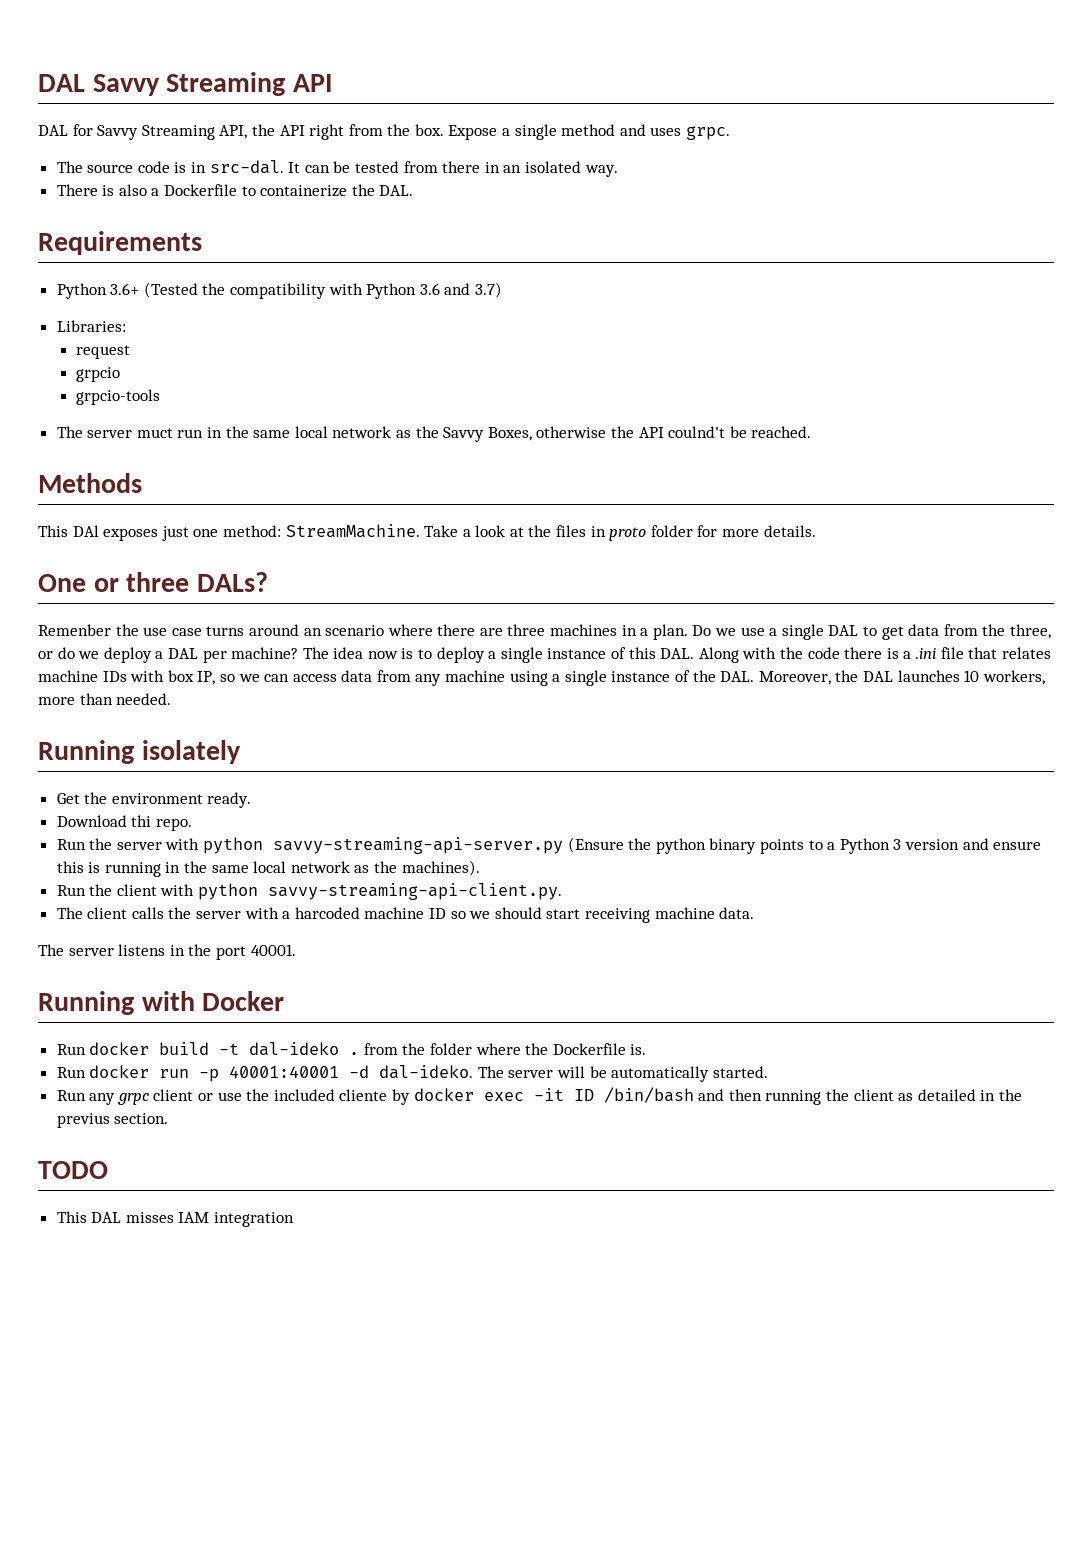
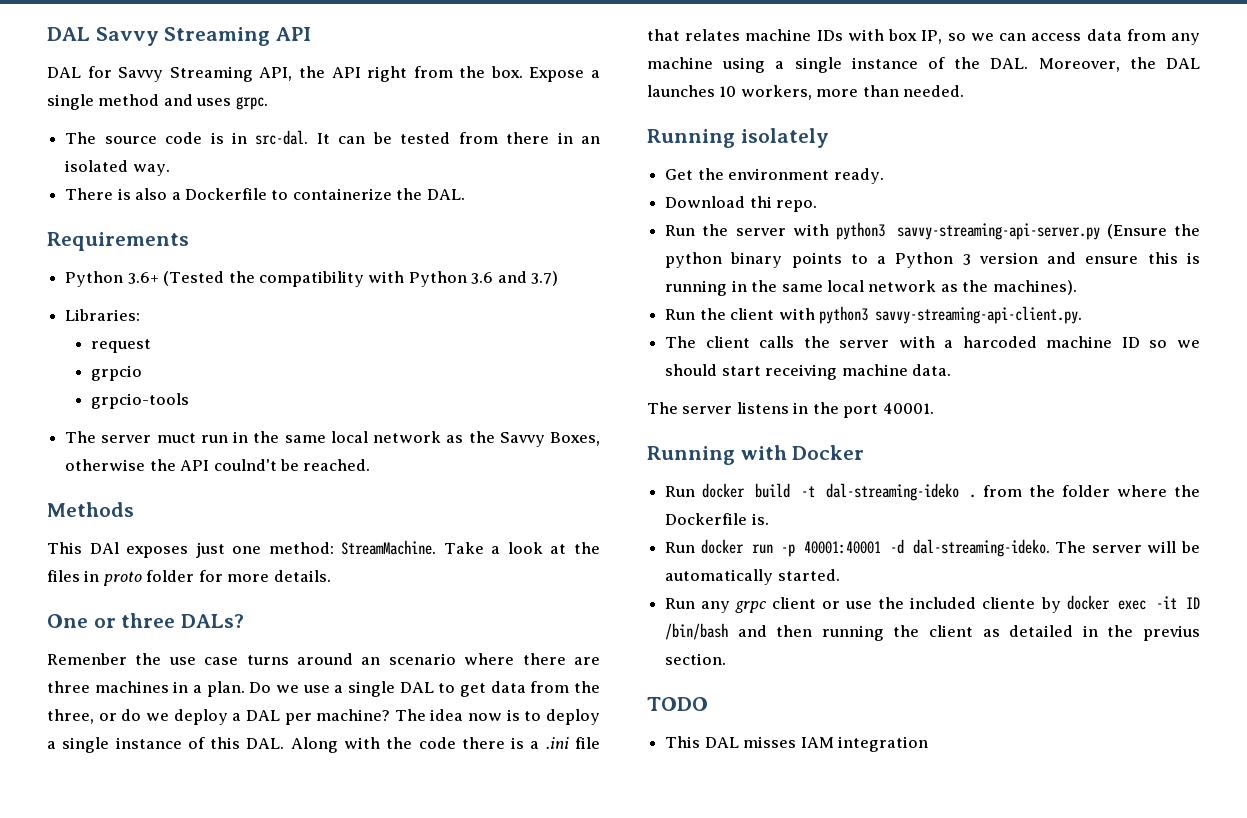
- Run the server with python savvy-streaming-api-server.py (Ensure the python binary points to a Python 3 version and ensure this is running in the same local network as the machines).
+ Run the server with python3 savvy-streaming-api-server.py (Ensure the python binary points to a Python 3 version and ensure this is running in the same local network as the machines).
- Run the client with python savvy-streaming-api-client.py.
+ Run the client with python3 savvy-streaming-api-client.py.
- Run docker build -t dal-ideko . from the folder where the Dockerfile is.
+ Run docker build -t dal-streaming-ideko . from the folder where the Dockerfile is.
- Run docker run -p 40001:40001 -d dal-ideko.
+ Run docker run -p 40001:40001 -d dal-streaming-ideko.

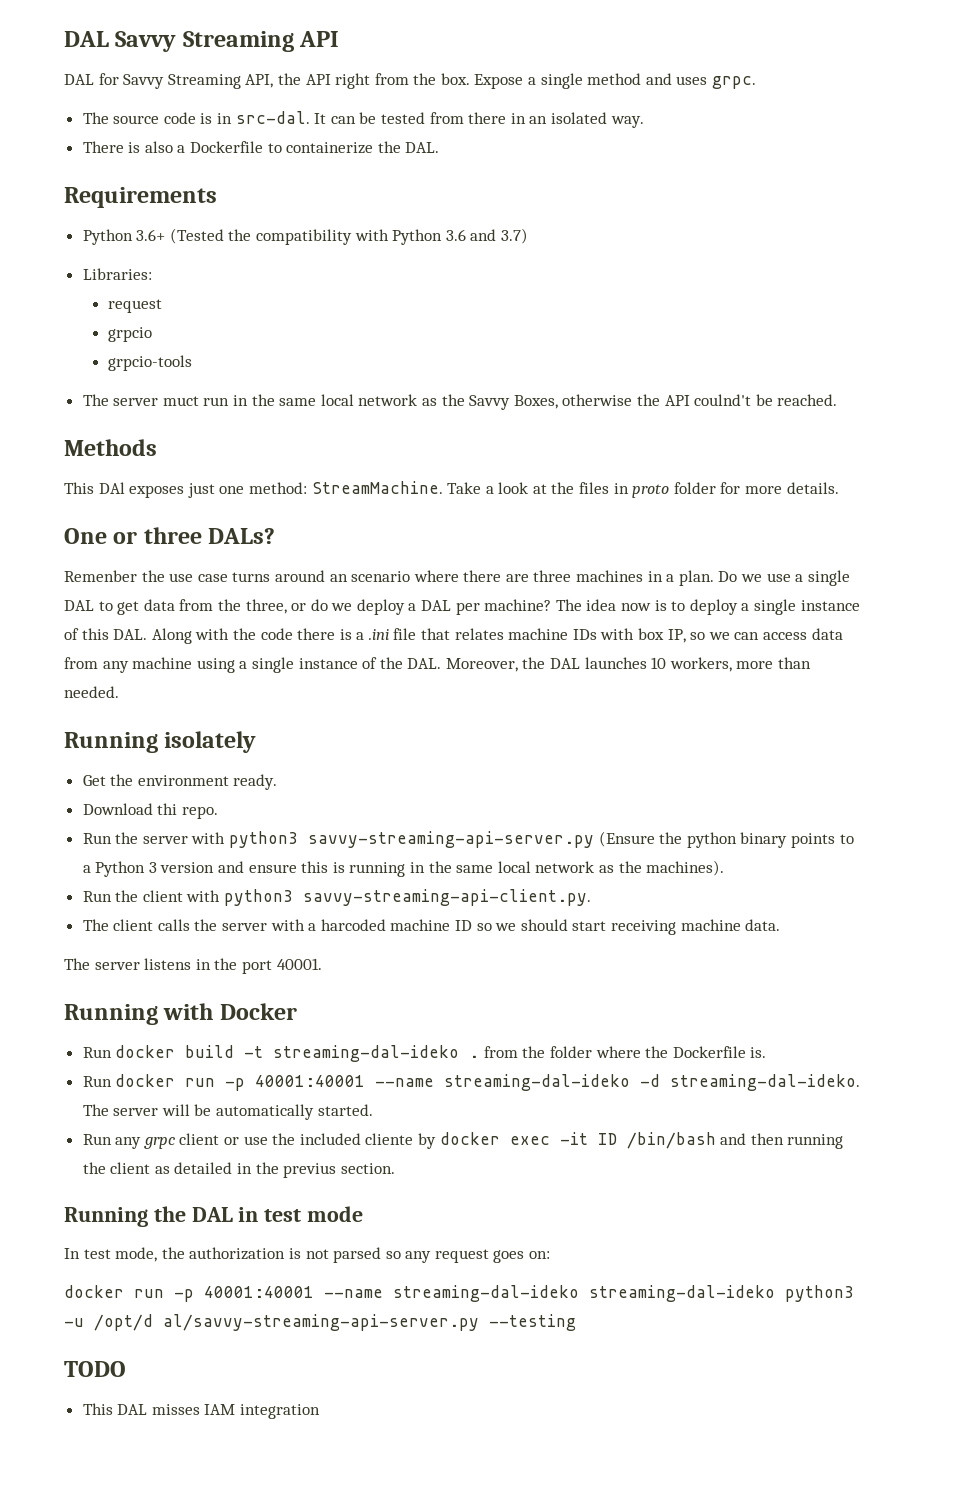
- Run docker build -t dal-streaming-ideko . from the folder where the Dockerfile is.
+ Run docker build -t streaming-dal-ideko . from the folder where the Dockerfile is.
- Run docker run -p 40001:40001 -d dal-streaming-ideko.
+ Run docker run -p 40001:40001 --name streaming-dal-ideko -d streaming-dal-ideko.
+ Running the DAL in test mode
+ In test mode, the authorization is not parsed so any request goes on:
+ docker run -p 40001:40001 --name streaming-dal-ideko streaming-dal-ideko python3 -u /opt/d al/savvy-streaming-api-server.py --testing

